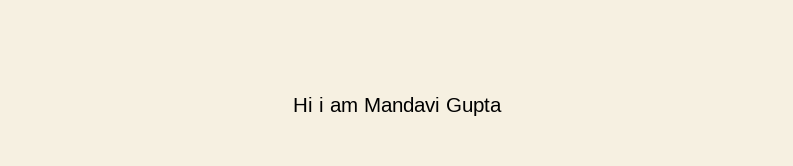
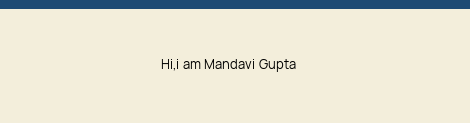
- Hi i am Mandavi Gupta
+ Hi,i am Mandavi Gupta

